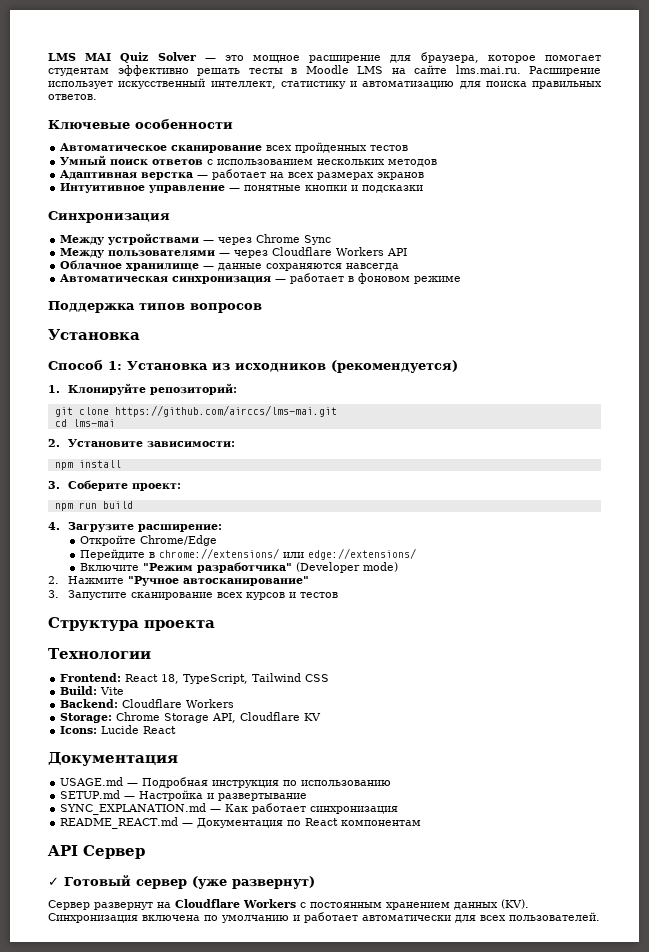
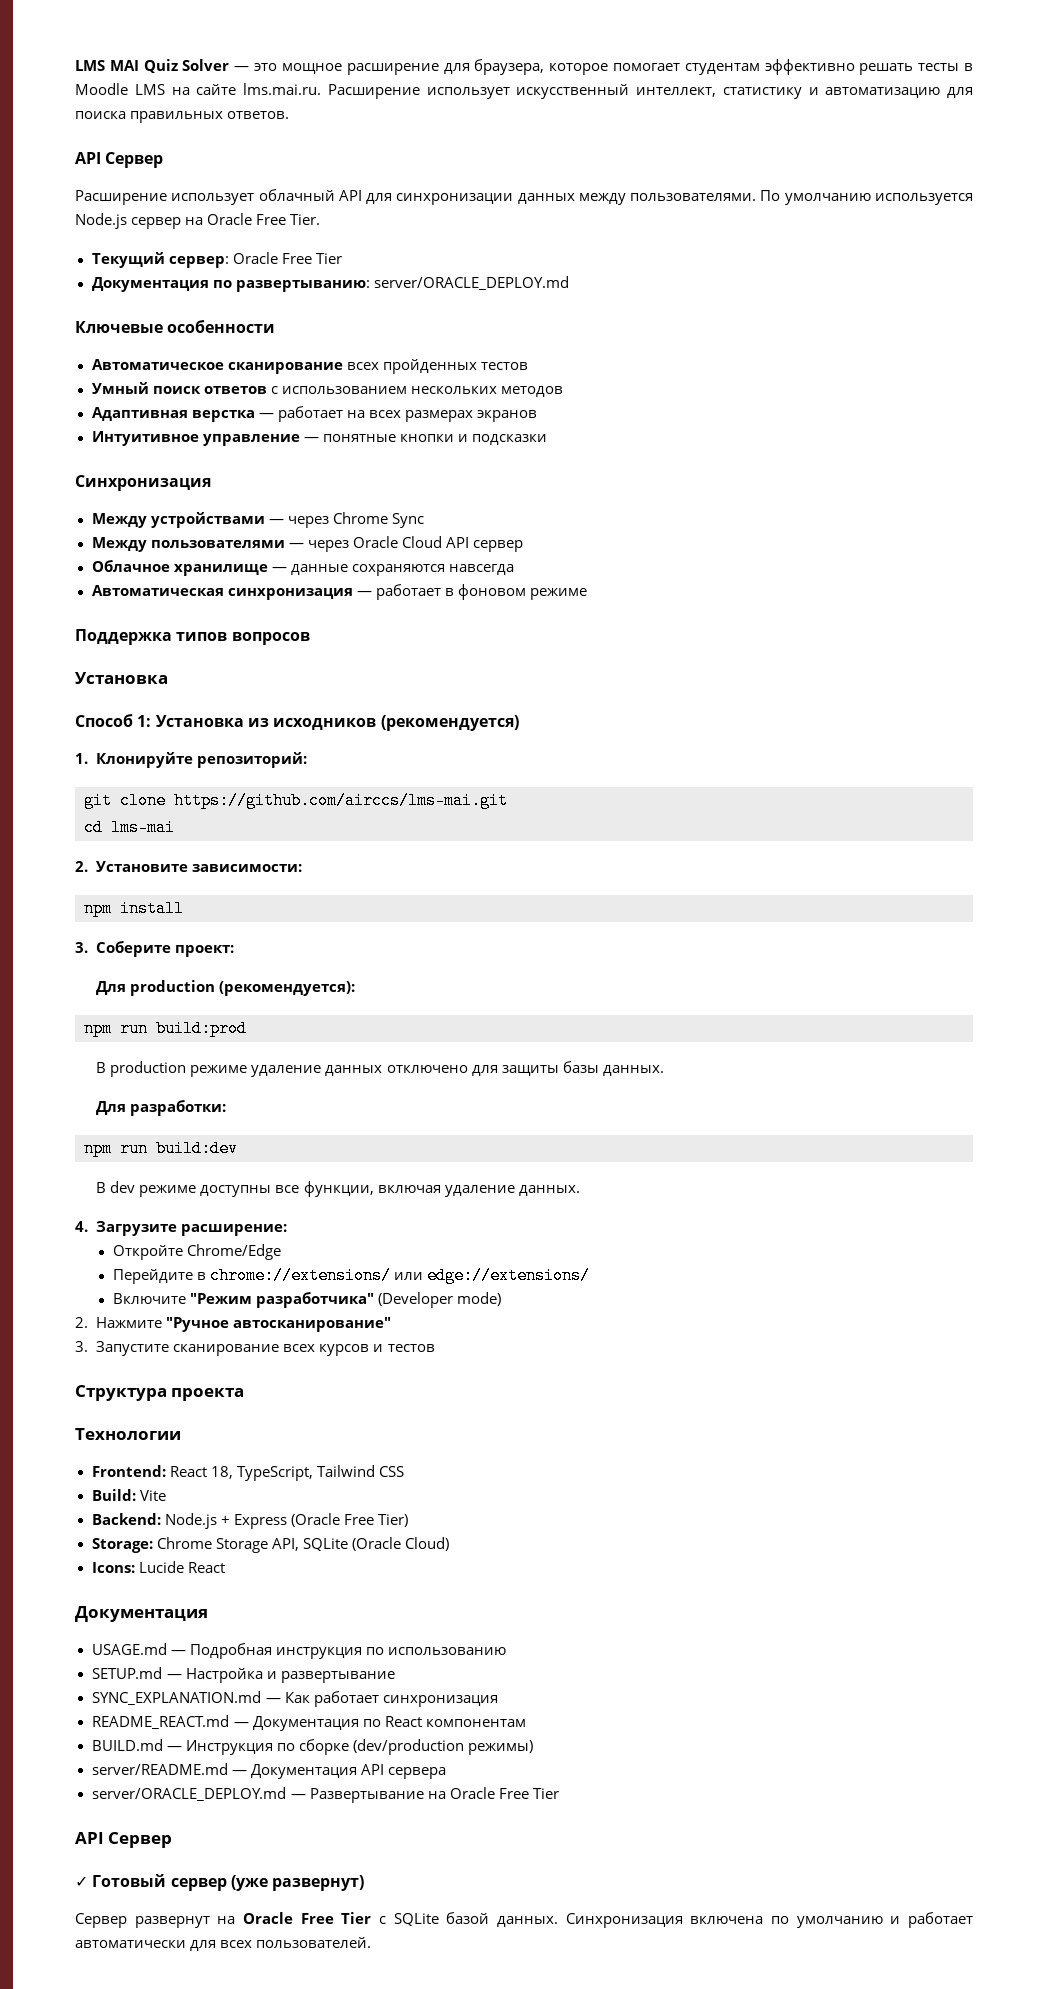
  LMS MAI Quiz Solver — это мощное расширение для браузера, которое помогает студентам эффективно решать тесты в Moodle LMS на сайте lms.mai.ru. Расширение использует искусственный интеллект, статистику и автоматизацию для поиска правильных ответов.
+ API Сервер
+ Расширение использует облачный API для синхронизации данных между пользователями. По умолчанию используется Node.js сервер на Oracle Free Tier.
+ Текущий сервер: Oracle Free Tier
+ Документация по развертыванию: server/ORACLE_DEPLOY.md
- Между пользователями — через Cloudflare Workers API
+ Между пользователями — через Oracle Cloud API сервер
- npm run build
+ Для production (рекомендуется):
+ npm run build:prod
+ В production режиме удаление данных отключено для защиты базы данных.
+ Для разработки:
+ npm run build:dev
+ В dev режиме доступны все функции, включая удаление данных.
- Backend: Cloudflare Workers
+ Backend: Node.js + Express (Oracle Free Tier)
- Storage: Chrome Storage API, Cloudflare KV
+ Storage: Chrome Storage API, SQLite (Oracle Cloud)
+ BUILD.md — Инструкция по сборке (dev/production режимы)
+ server/README.md — Документация API сервера
+ server/ORACLE_DEPLOY.md — Развертывание на Oracle Free Tier
- Сервер развернут на Cloudflare Workers с постоянным хранением данных (KV). Синхронизация включена по умолчанию и работает автоматически для всех пользователей.
+ Сервер развернут на Oracle Free Tier с SQLite базой данных. Синхронизация включена по умолчанию и работает автоматически для всех пользователей.

